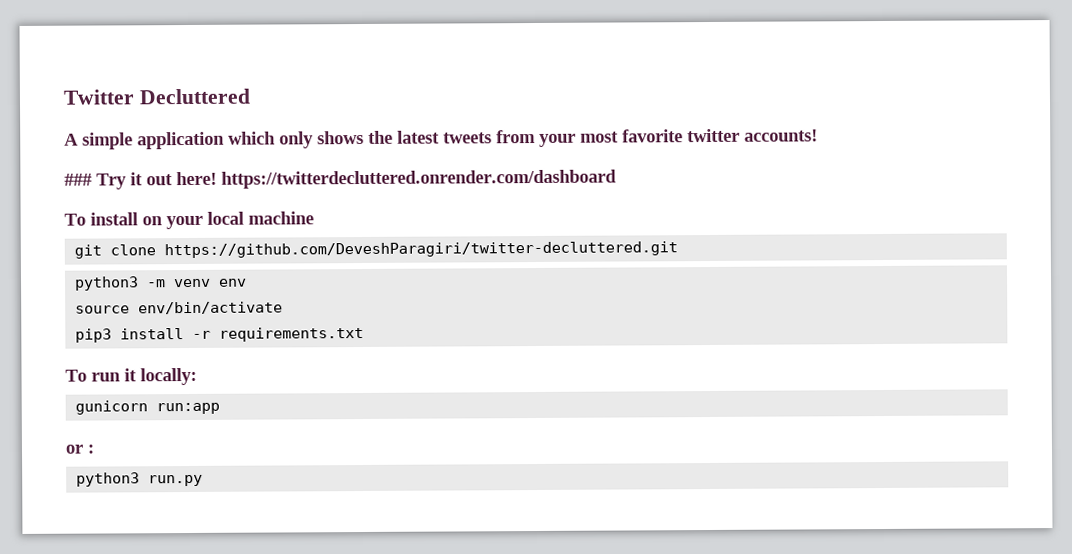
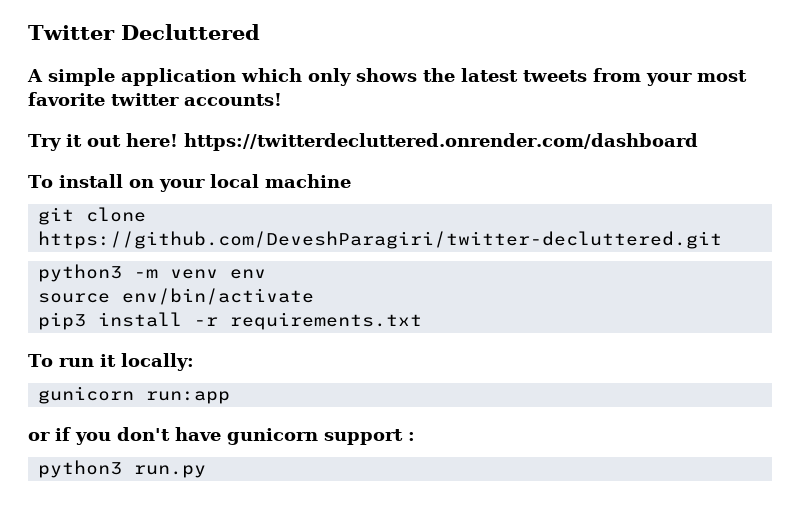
- ### Try it out here! https://twitterdecluttered.onrender.com/dashboard
+ Try it out here! https://twitterdecluttered.onrender.com/dashboard
- or :
+ or if you don't have gunicorn support :

